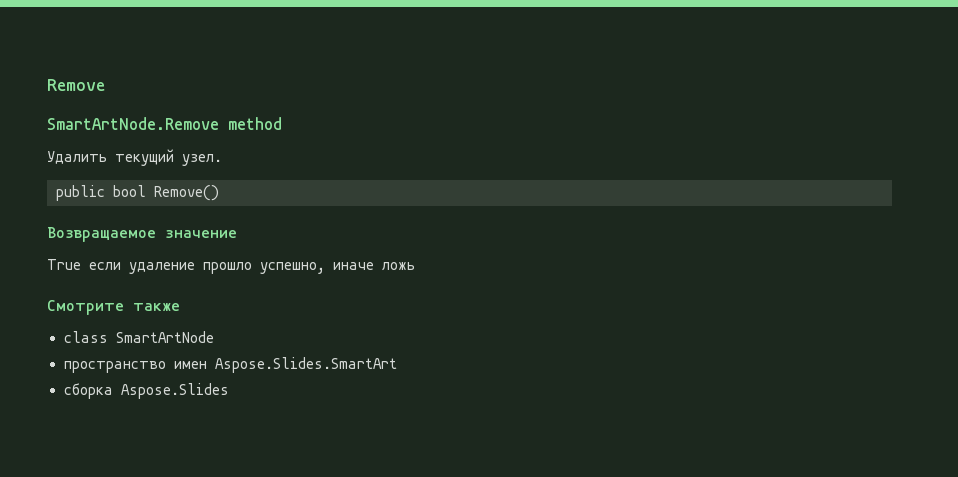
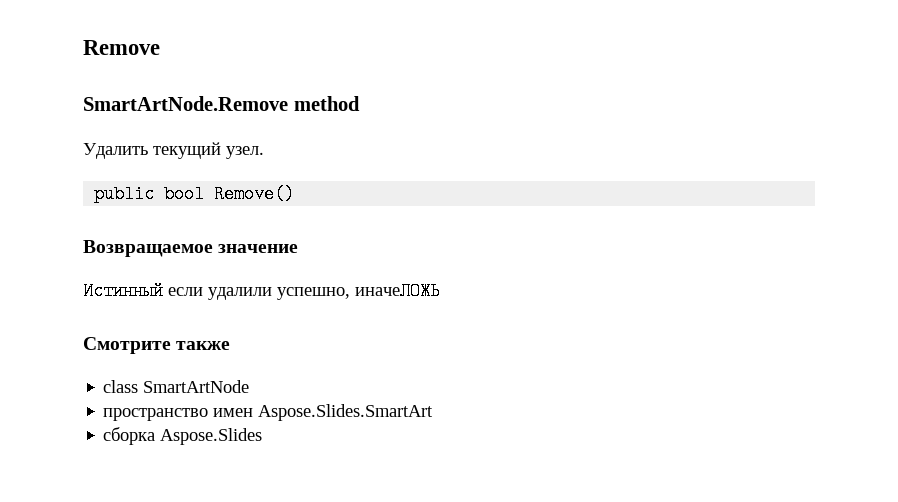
- True если удаление прошло успешно, иначе ложь
+ Истинный если удалили успешно, иначеЛОЖЬ

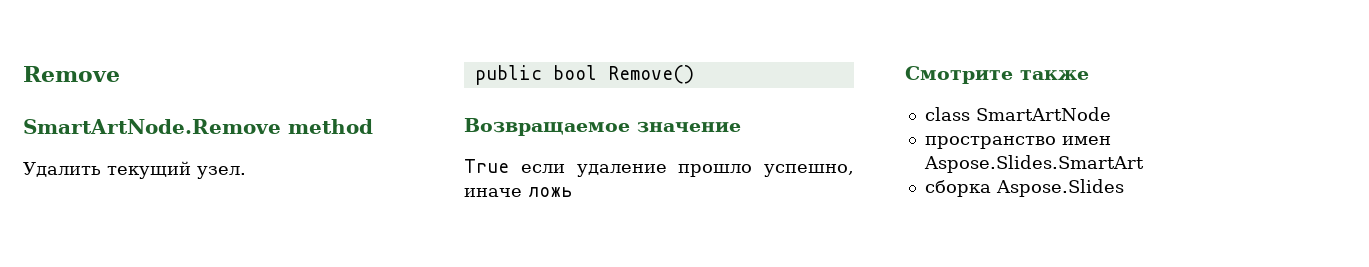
- Истинный если удалили успешно, иначеЛОЖЬ
+ True если удаление прошло успешно, иначе ложь

